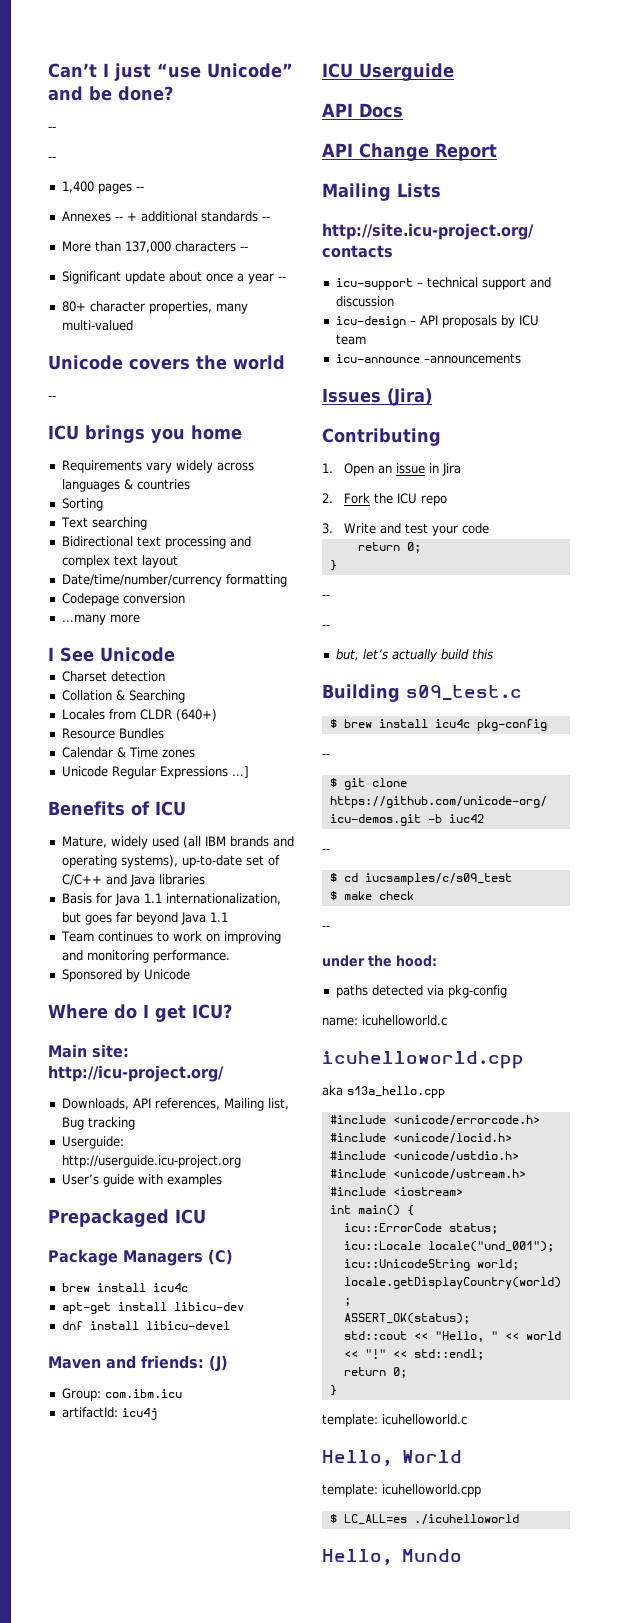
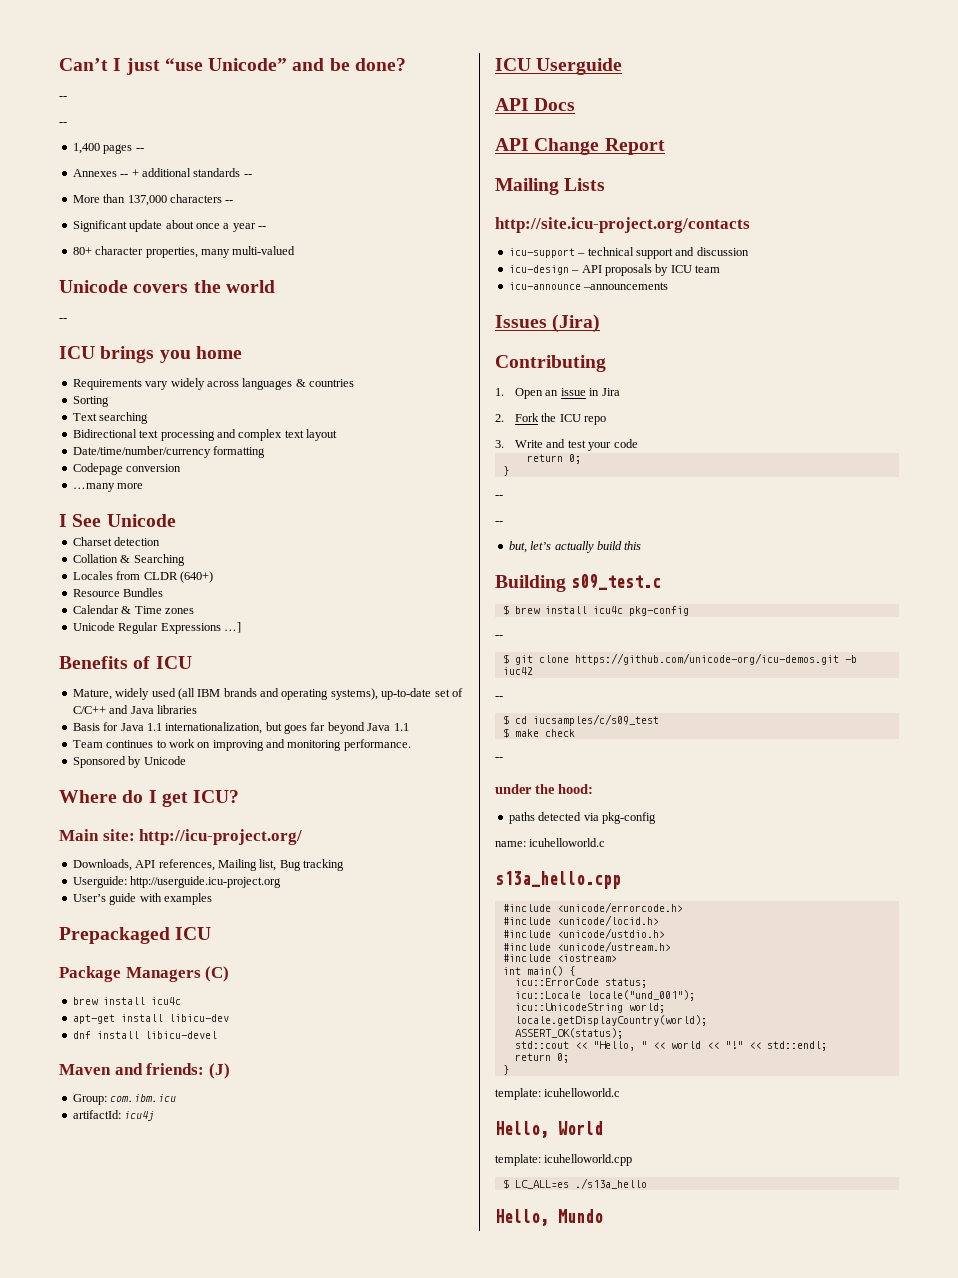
  name: icuhelloworld.c
- icuhelloworld.cpp
- aka s13a_hello.cpp
+ s13a_hello.cpp
- $ LC_ALL=es ./icuhelloworld
+ $ LC_ALL=es ./s13a_hello

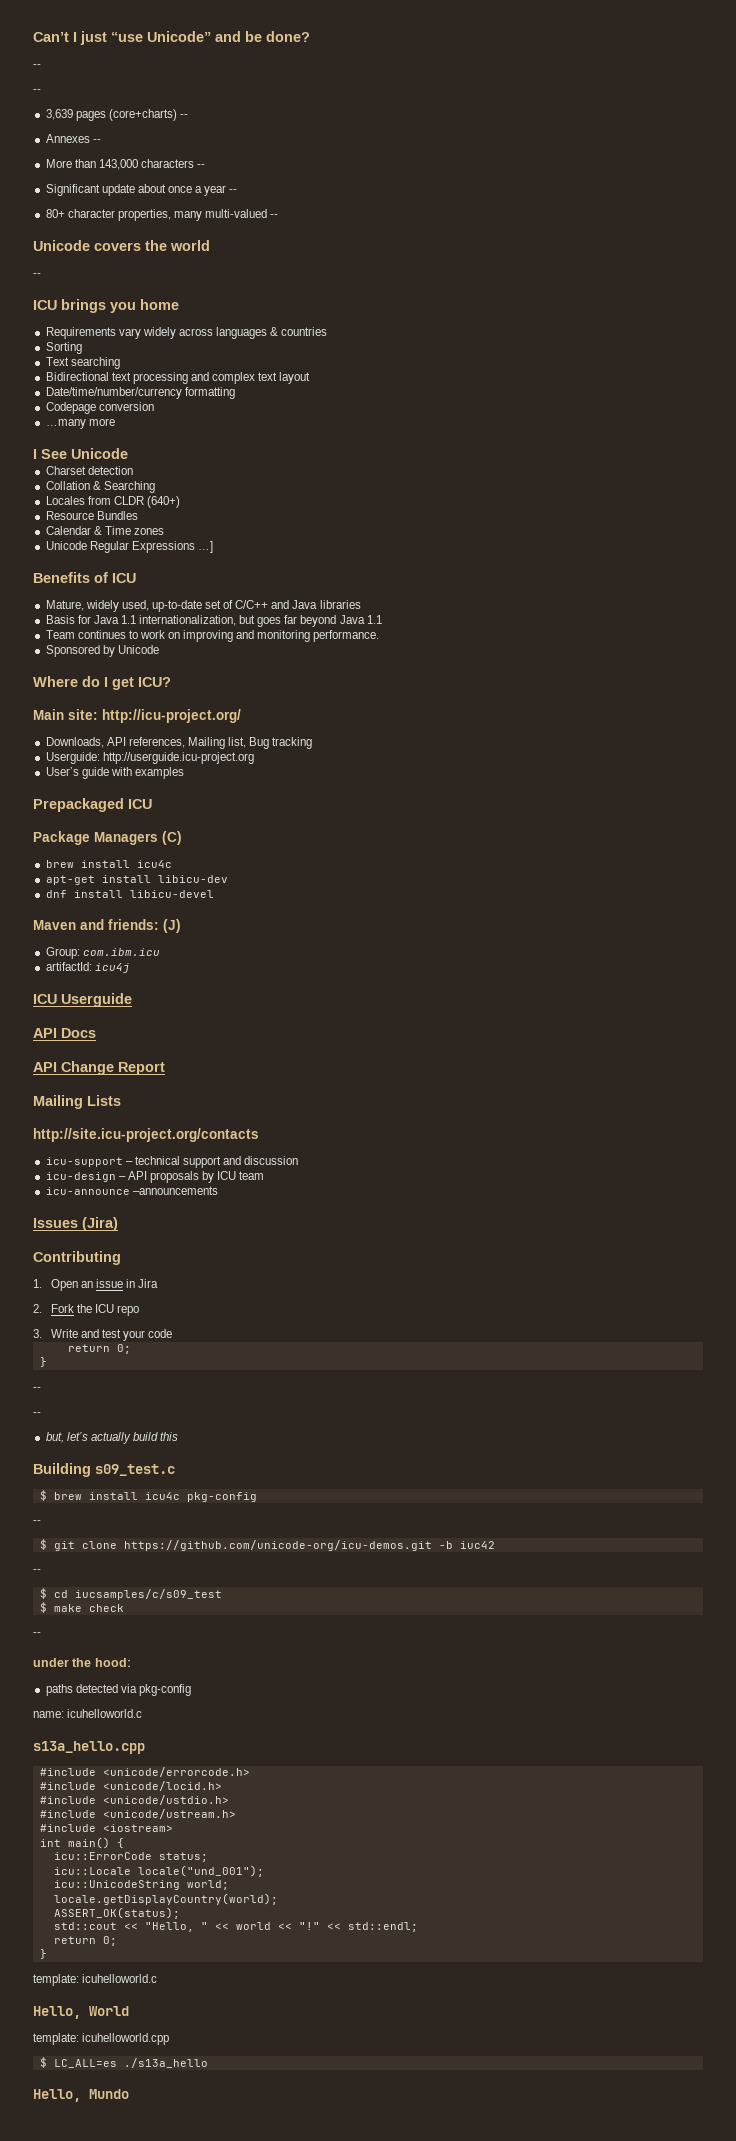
- 1,400 pages --
+ 3,639 pages (core+charts) --
- Annexes -- + additional standards --
+ Annexes --
- More than 137,000 characters --
+ More than 143,000 characters --
- 80+ character properties, many multi-valued
+ 80+ character properties, many multi-valued --
- Mature, widely used (all IBM brands and operating systems), up-to-date set of C/C++ and Java libraries
+ Mature, widely used, up-to-date set of C/C++ and Java libraries

